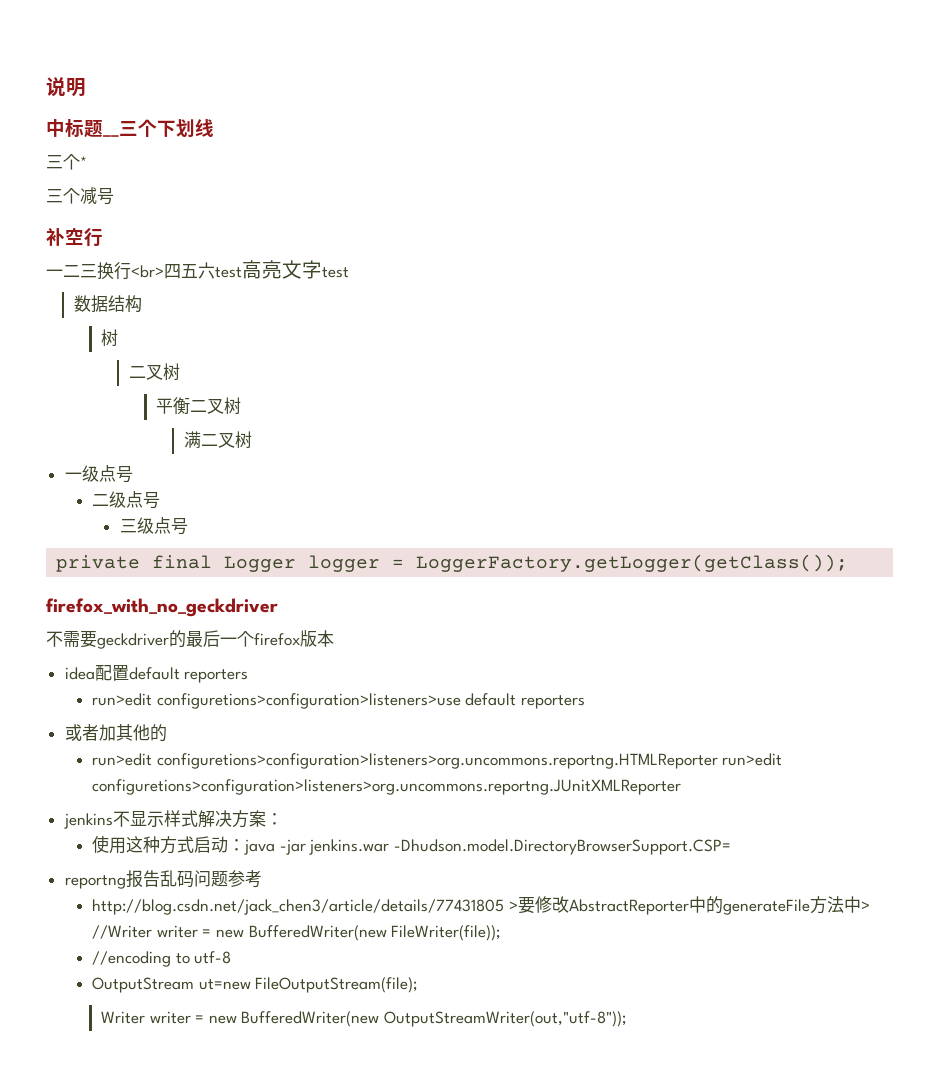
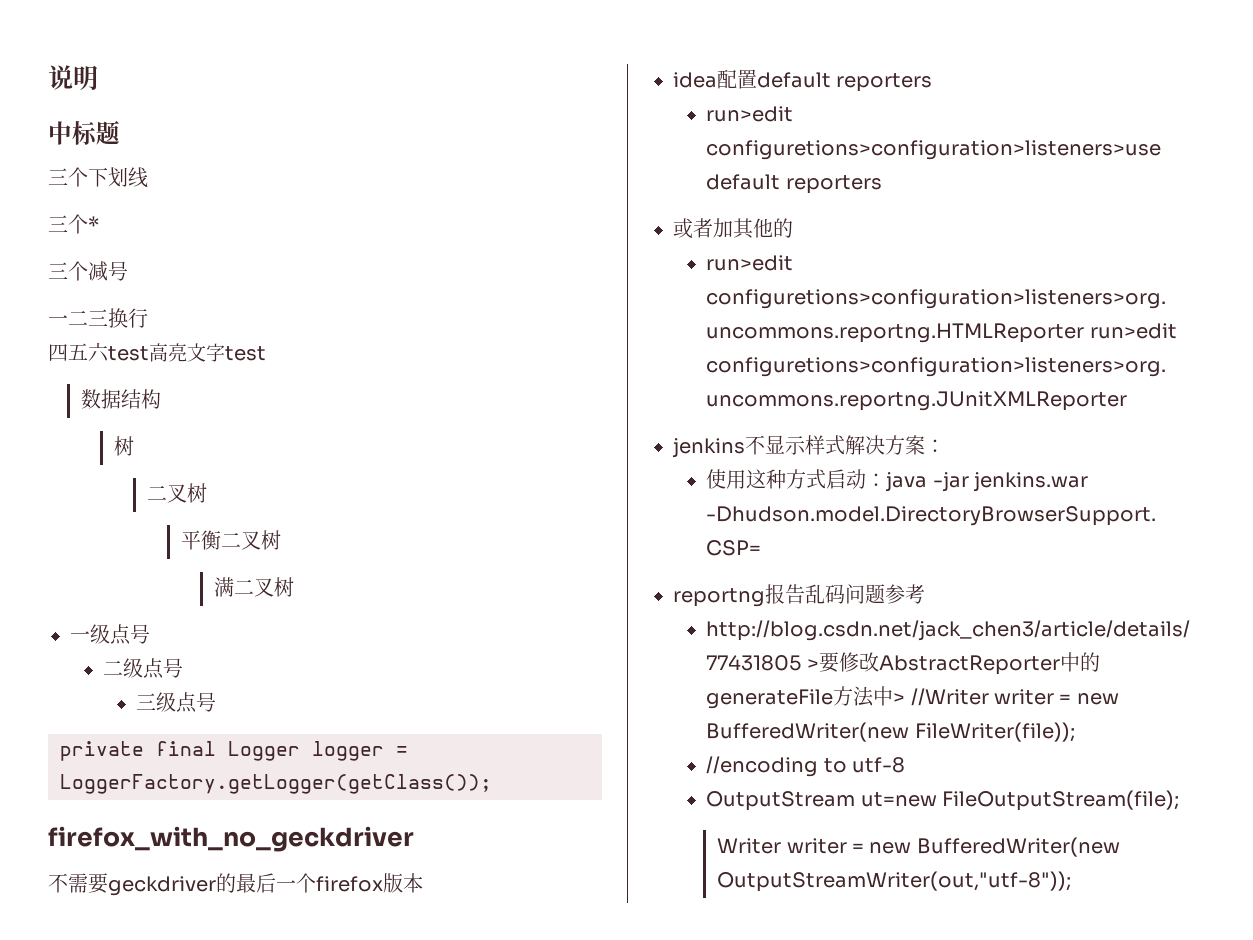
- 中标题__三个下划线
+ 中标题
+ 三个下划线
- 补空行
- 一二三换行<br>四五六test高亮文字test
+ 一二三换行
+ 四五六test高亮文字test

